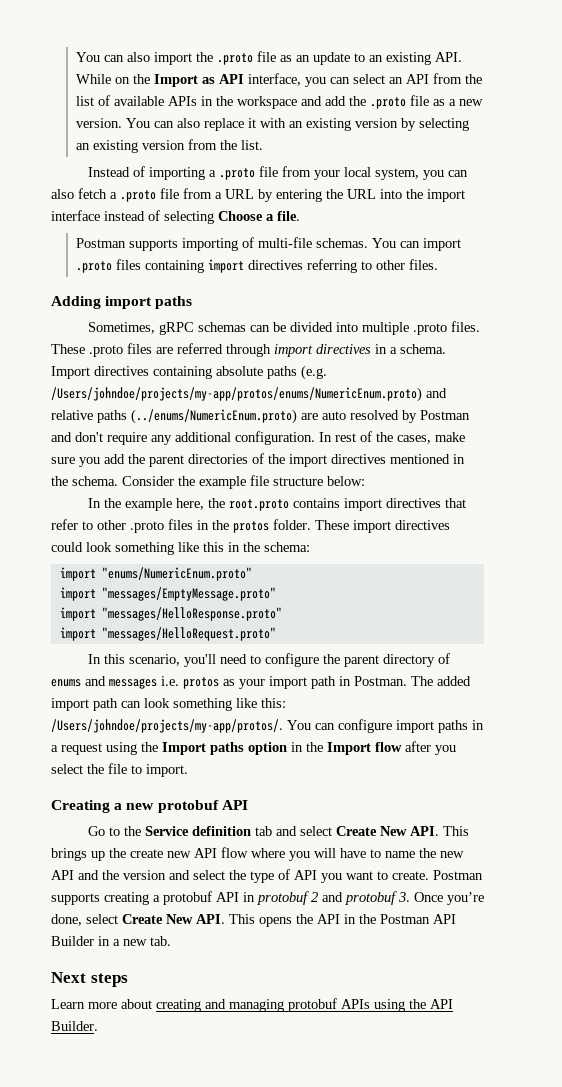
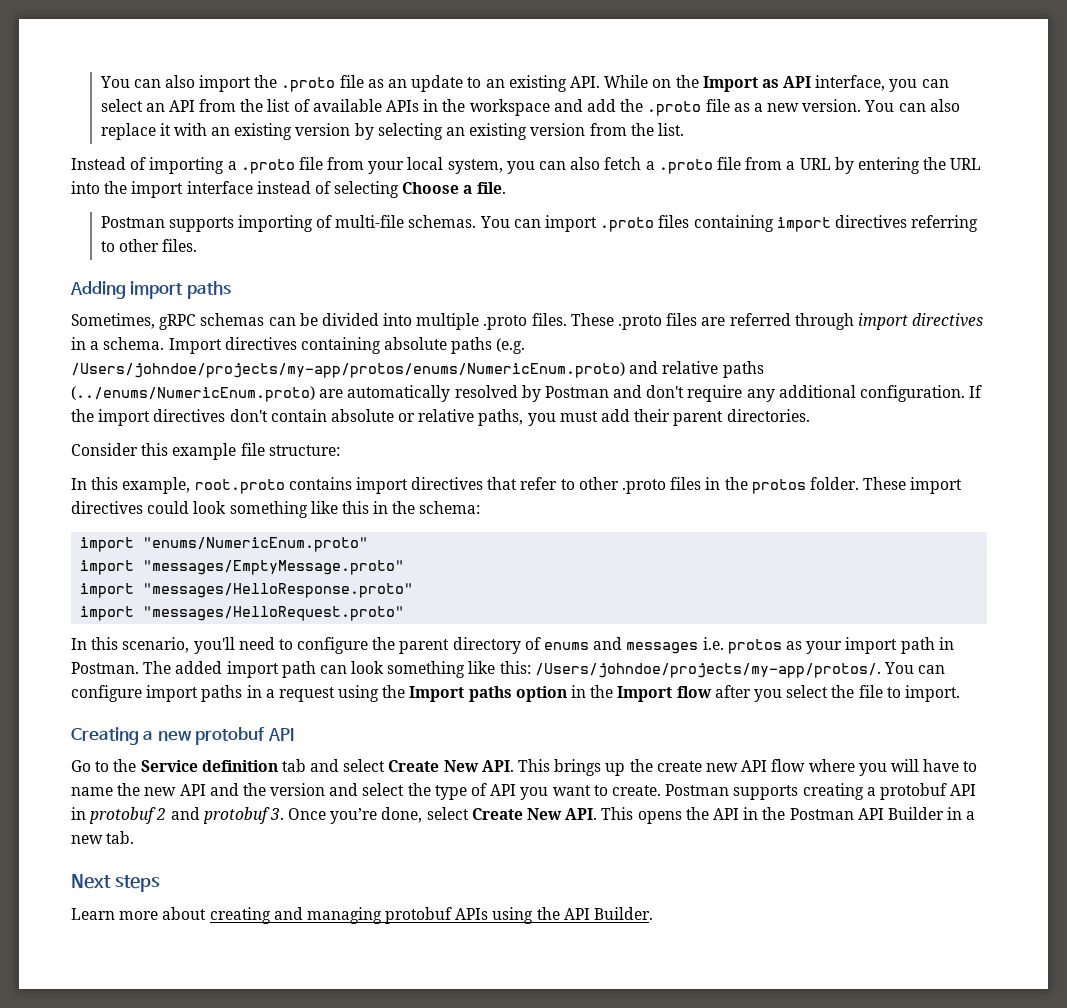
- Import directives containing absolute paths (e.g. /Users/johndoe/projects/my-app/protos/enums/NumericEnum.proto) and relative paths (../enums/NumericEnum.proto) are auto resolved by Postman and don't require any additional configuration.
+ Import directives containing absolute paths (e.g. /Users/johndoe/projects/my-app/protos/enums/NumericEnum.proto) and relative paths (../enums/NumericEnum.proto) are automatically resolved by Postman and don't require any additional configuration.
- In rest of the cases, make sure you add the parent directories of the import directives mentioned in the schema. Consider the example file structure below:
- In the example here, the root.proto contains import directives that refer to other .proto files in the protos folder.
+ If the import directives don't contain absolute or relative paths, you must add their parent directories.
+ Consider this example file structure:
+ In this example, root.proto contains import directives that refer to other .proto files in the protos folder.

